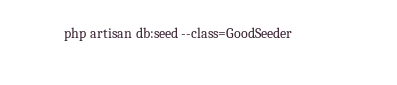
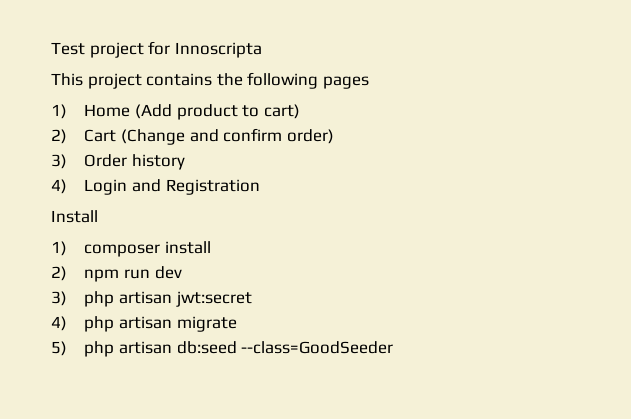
- php artisan db:seed --class=GoodSeeder
+ Test project for Innoscripta
+ This project contains the following pages
+ 1) Home (Add product to cart)
+ 2) Cart (Change and confirm order)
+ 3) Order history
+ 4) Login and Registration
+ Install
+ 1) composer install
+ 2) npm run dev
+ 3) php artisan jwt:secret
+ 4) php artisan migrate
+ 5) php artisan db:seed --class=GoodSeeder

